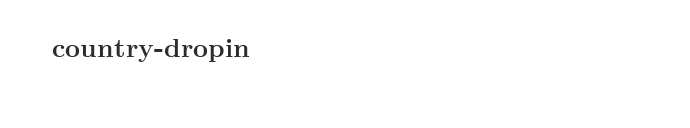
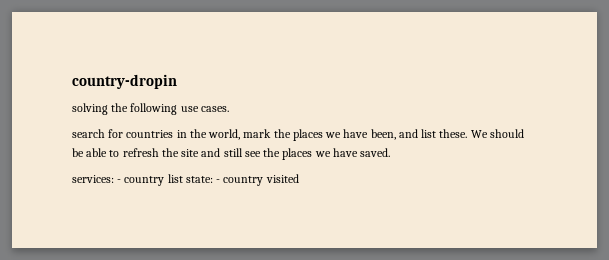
+ solving the following use cases.
+ search for countries in the world, mark the places we have been, and list these. We should be able to refresh the site and still see the places we have saved.
+ services: - country list state: - country visited

